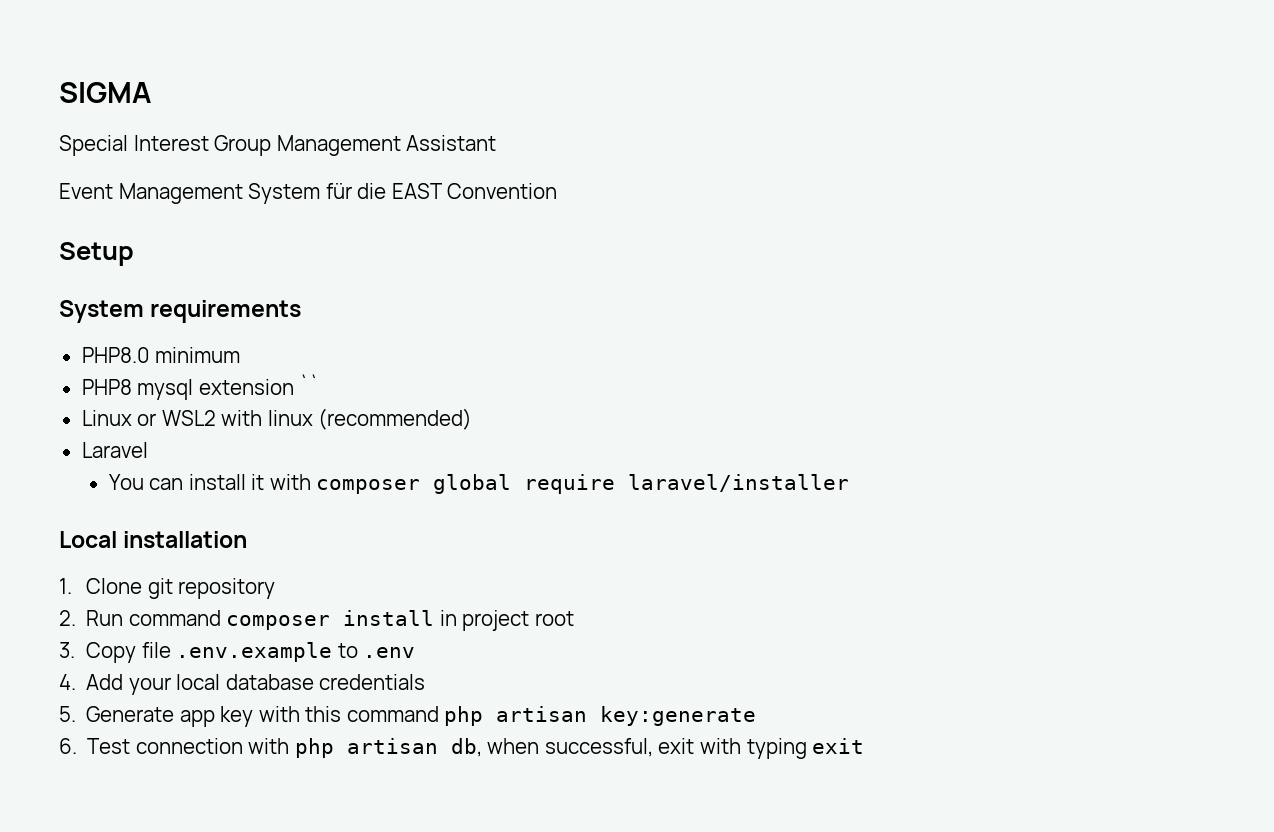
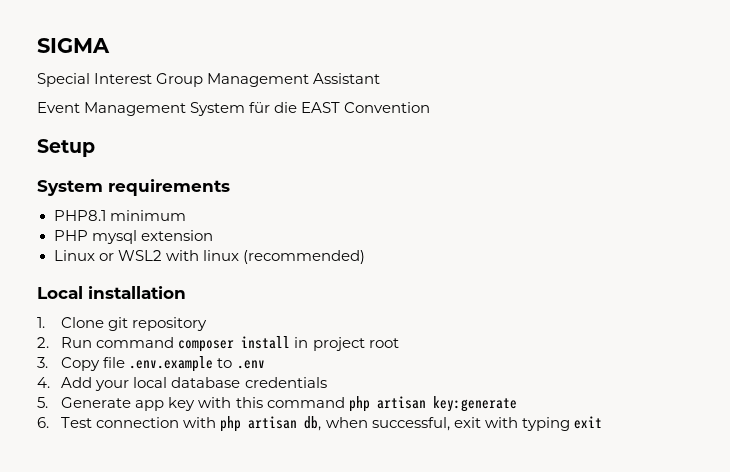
- PHP8.0 minimum
+ PHP8.1 minimum
- PHP8 mysql extension ``
+ PHP mysql extension
- Laravel
- You can install it with composer global require laravel/installer

